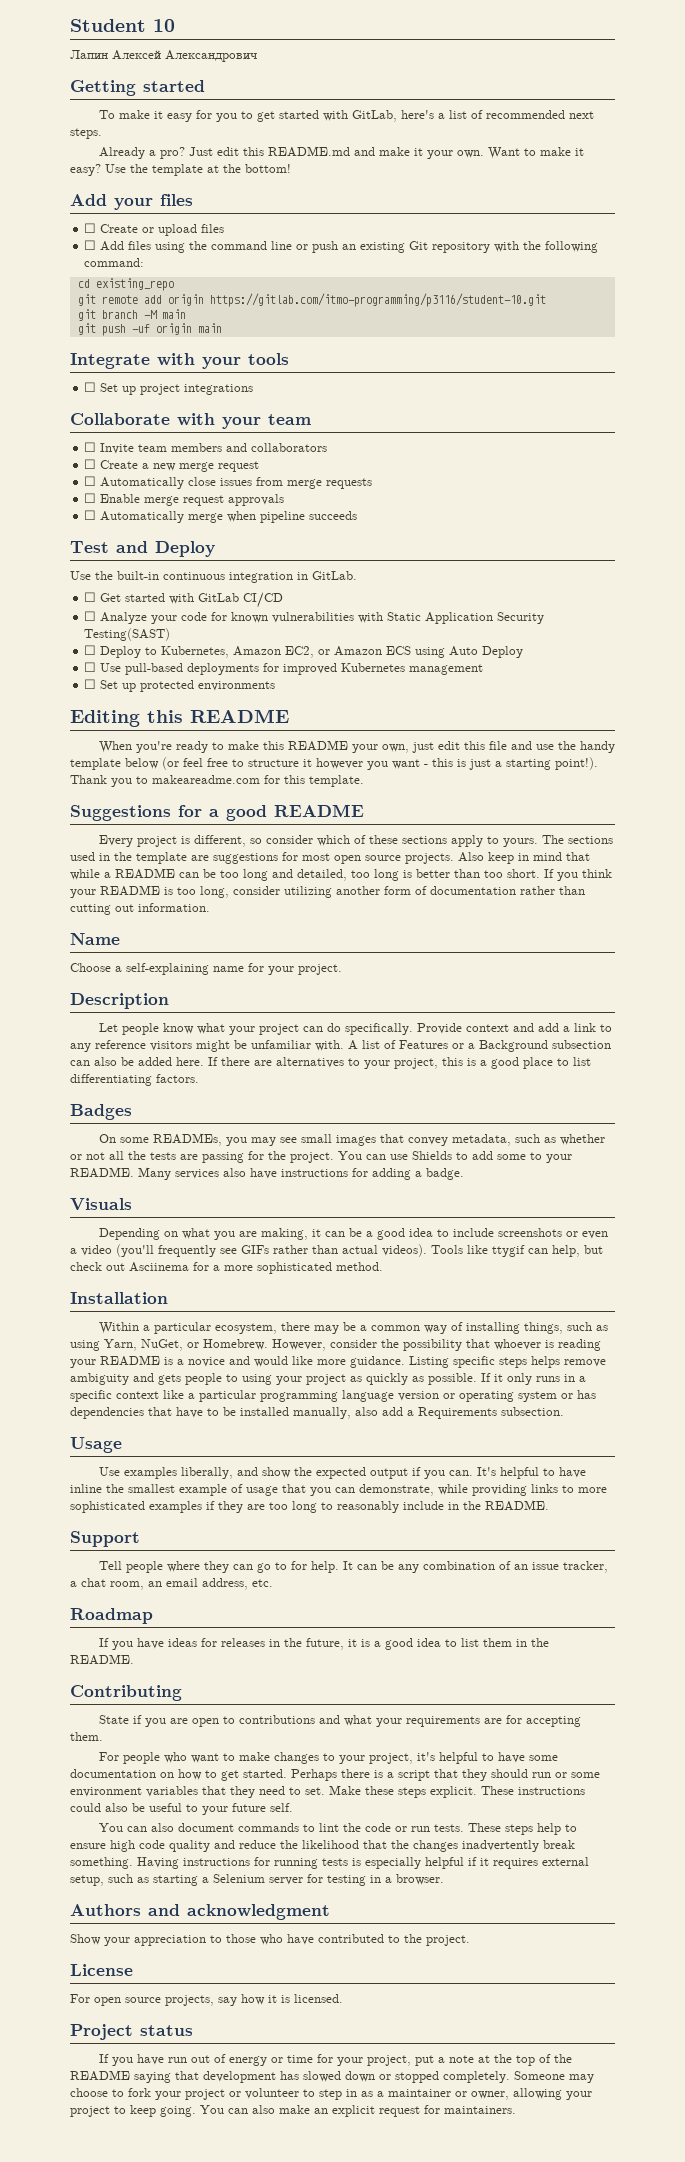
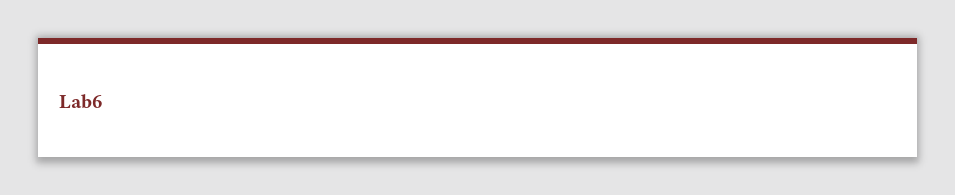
- Student 10
- Лапин Алексей Александрович
- Getting started
- To make it easy for you to get started with GitLab, here's a list of recommended next steps.
- Already a pro? Just edit this README.md and make it your own. Want to make it easy? Use the template at the bottom!
- Add your files
- ☐ Create or upload files
- ☐ Add files using the command line or push an existing Git repository with the following command:
- cd existing_repo
- git remote add origin https://gitlab.com/itmo-programming/p3116/student-10.git
- git branch -M main
- git push -uf origin main
- Integrate with your tools
- ☐ Set up project integrations
- Collaborate with your team
- ☐ Invite team members and collaborators
- ☐ Create a new merge request
- ☐ Automatically close issues from merge requests
- ☐ Enable merge request approvals
- ☐ Automatically merge when pipeline succeeds
- Test and Deploy
- Use the built-in continuous integration in GitLab.
- ☐ Get started with GitLab CI/CD
- ☐ Analyze your code for known vulnerabilities with Static Application Security Testing(SAST)
- ☐ Deploy to Kubernetes, Amazon EC2, or Amazon ECS using Auto Deploy
- ☐ Use pull-based deployments for improved Kubernetes management
- ☐ Set up protected environments
- Editing this README
- When you're ready to make this README your own, just edit this file and use the handy template below (or feel free to structure it however you want - this is just a starting point!). Thank you to makeareadme.com for this template.
- Suggestions for a good README
- Every project is different, so consider which of these sections apply to yours. The sections used in the template are suggestions for most open source projects. Also keep in mind that while a README can be too long and detailed, too long is better than too short. If you think your README is too long, consider utilizing another form of documentation rather than cutting out information.
- Name
- Choose a self-explaining name for your project.
- Description
- Let people know what your project can do specifically. Provide context and add a link to any reference visitors might be unfamiliar with. A list of Features or a Background subsection can also be added here. If there are alternatives to your project, this is a good place to list differentiating factors.
- Badges
- On some READMEs, you may see small images that convey metadata, such as whether or not all the tests are passing for the project. You can use Shields to add some to your README. Many services also have instructions for adding a badge.
- Visuals
- Depending on what you are making, it can be a good idea to include screenshots or even a video (you'll frequently see GIFs rather than actual videos). Tools like ttygif can help, but check out Asciinema for a more sophisticated method.
- Installation
- Within a particular ecosystem, there may be a common way of installing things, such as using Yarn, NuGet, or Homebrew. However, consider the possibility that whoever is reading your README is a novice and would like more guidance. Listing specific steps helps remove ambiguity and gets people to using your project as quickly as possible. If it only runs in a specific context like a particular programming language version or operating system or has dependencies that have to be installed manually, also add a Requirements subsection.
- Usage
- Use examples liberally, and show the expected output if you can. It's helpful to have inline the smallest example of usage that you can demonstrate, while providing links to more sophisticated examples if they are too long to reasonably include in the README.
- Support
- Tell people where they can go to for help. It can be any combination of an issue tracker, a chat room, an email address, etc.
- Roadmap
- If you have ideas for releases in the future, it is a good idea to list them in the README.
- Contributing
- State if you are open to contributions and what your requirements are for accepting them.
- For people who want to make changes to your project, it's helpful to have some documentation on how to get started. Perhaps there is a script that they should run or some environment variables that they need to set. Make these steps explicit. These instructions could also be useful to your future self.
- You can also document commands to lint the code or run tests. These steps help to ensure high code quality and reduce the likelihood that the changes inadvertently break something. Having instructions for running tests is especially helpful if it requires external setup, such as starting a Selenium server for testing in a browser.
- Authors and acknowledgment
- Show your appreciation to those who have contributed to the project.
- License
- For open source projects, say how it is licensed.
- Project status
- If you have run out of energy or time for your project, put a note at the top of the README saying that development has slowed down or stopped completely. Someone may choose to fork your project or volunteer to step in as a maintainer or owner, allowing your project to keep going. You can also make an explicit request for maintainers.
+ Lab6

